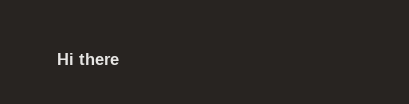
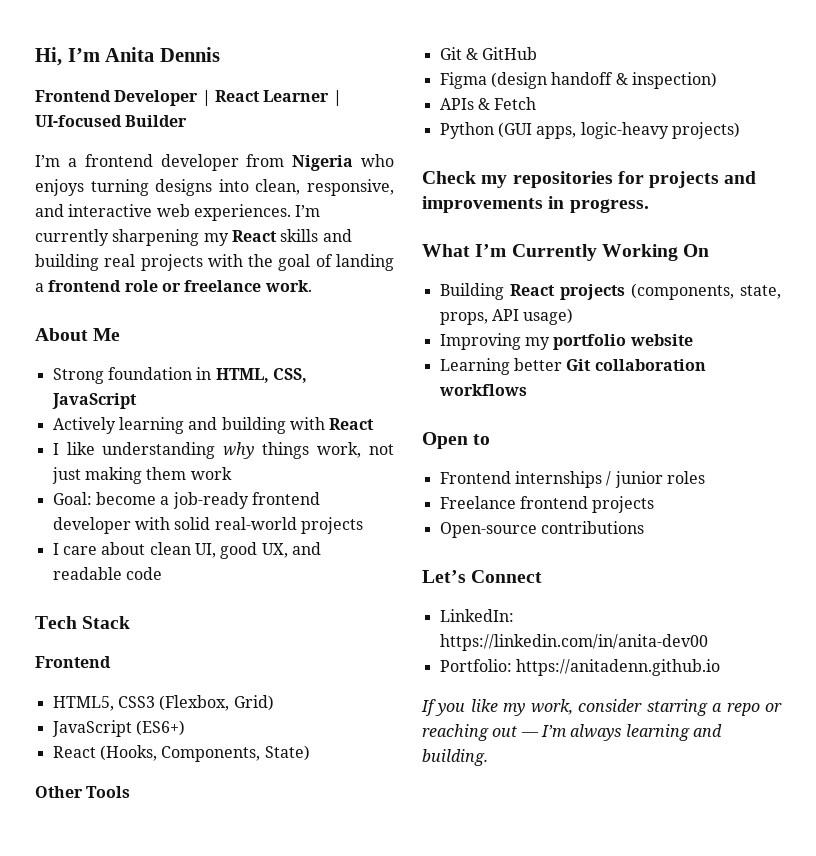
- Hi there
+ Hi, I’m Anita Dennis
+ Frontend Developer | React Learner | UI‑focused Builder
+ I’m a frontend developer from Nigeria who enjoys turning designs into clean, responsive, and interactive web experiences. I’m currently sharpening my React skills and building real projects with the goal of landing a frontend role or freelance work.
+ About Me
+ Strong foundation in HTML, CSS, JavaScript
+ Actively learning and building with React
+ I like understanding why things work, not just making them work
+ Goal: become a job‑ready frontend developer with solid real‑world projects
+ I care about clean UI, good UX, and readable code
+ Tech Stack
+ Frontend
+ HTML5, CSS3 (Flexbox, Grid)
+ JavaScript (ES6+)
+ React (Hooks, Components, State)
+ Other Tools
+ Git & GitHub
+ Figma (design handoff & inspection)
+ APIs & Fetch
+ Python (GUI apps, logic‑heavy projects)
+ Check my repositories for projects and improvements in progress.
+ What I’m Currently Working On
+ Building React projects (components, state, props, API usage)
+ Improving my portfolio website
+ Learning better Git collaboration workflows
+ Open to
+ Frontend internships / junior roles
+ Freelance frontend projects
+ Open‑source contributions
+ Let’s Connect
+ LinkedIn: https://linkedin.com/in/anita-dev00
+ Portfolio: https://anitadenn.github.io
+ If you like my work, consider starring a repo or reaching out — I’m always learning and building.

